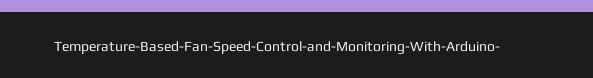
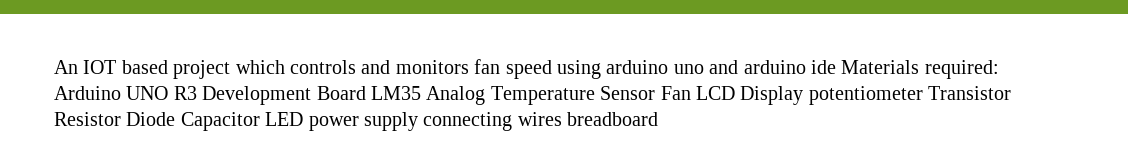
- Temperature-Based-Fan-Speed-Control-and-Monitoring-With-Arduino-
+ An IOT based project which controls and monitors fan speed using arduino uno and arduino ide Materials required: Arduino UNO R3 Development Board LM35 Analog Temperature Sensor Fan LCD Display potentiometer Transistor Resistor Diode Capacitor LED power supply connecting wires breadboard

